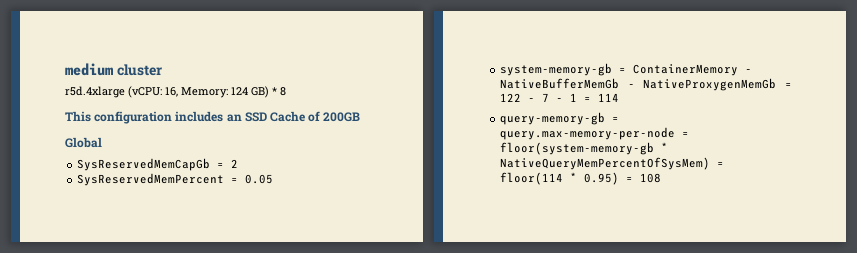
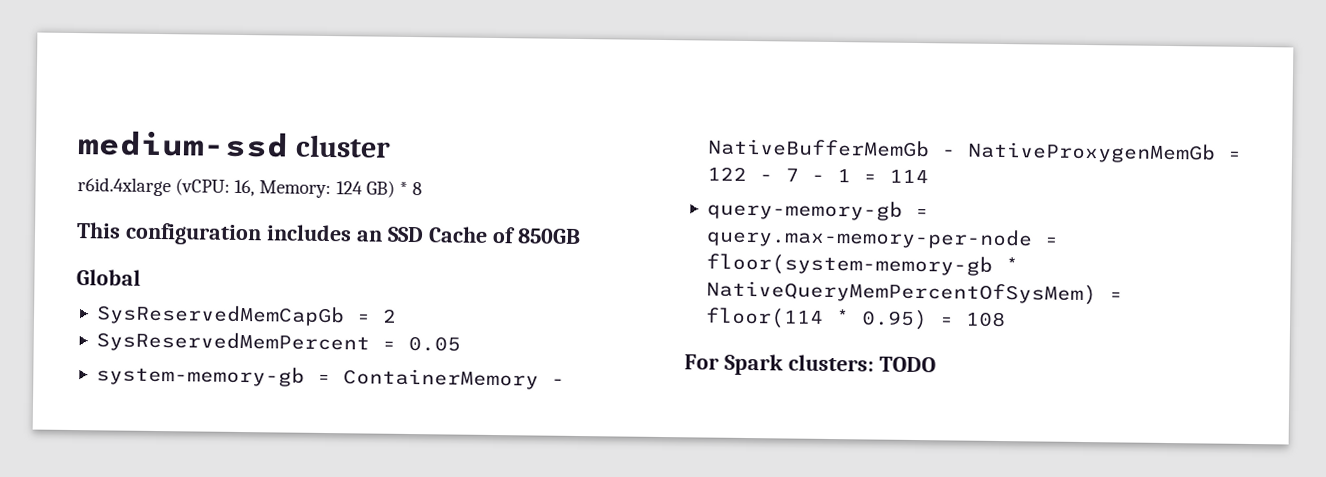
- medium cluster
+ medium-ssd cluster
- r5d.4xlarge (vCPU: 16, Memory: 124 GB) * 8
+ r6id.4xlarge (vCPU: 16, Memory: 124 GB) * 8
- This configuration includes an SSD Cache of 200GB
+ This configuration includes an SSD Cache of 850GB
+ For Spark clusters: TODO

